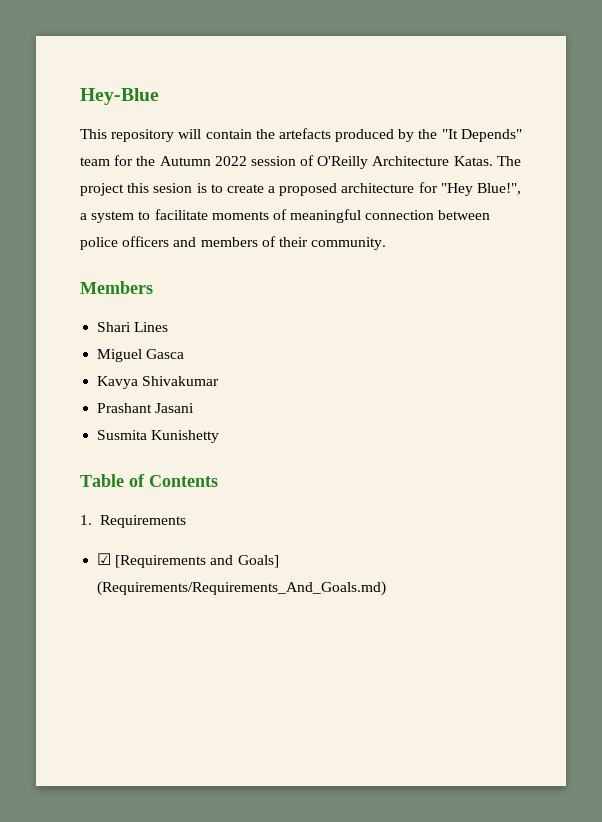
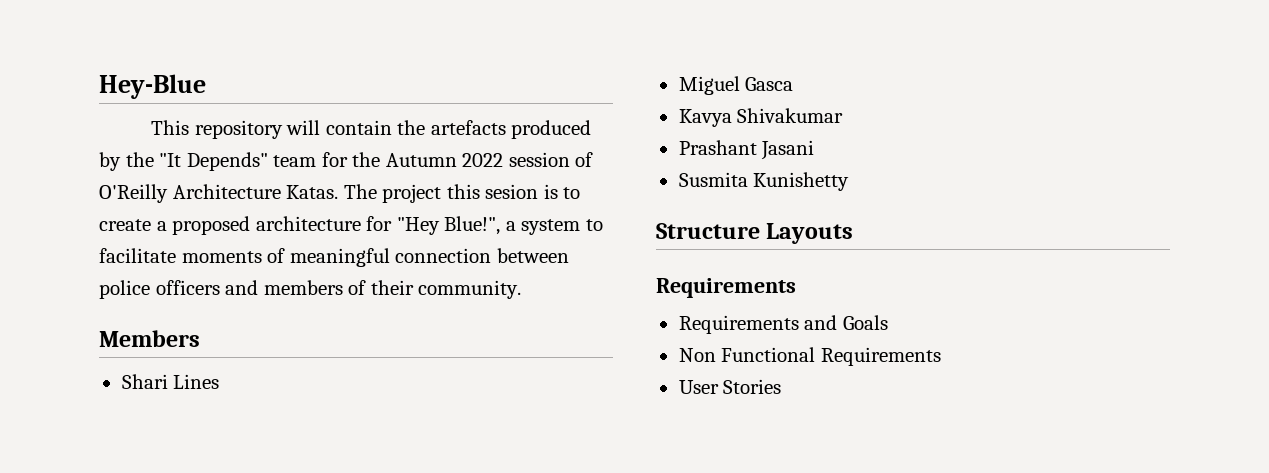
- Table of Contents
- 1. Requirements
- ☑ [Requirements and Goals] (Requirements/Requirements_And_Goals.md)
+ Structure Layouts
+ Requirements
+ Requirements and Goals
+ Non Functional Requirements
+ User Stories

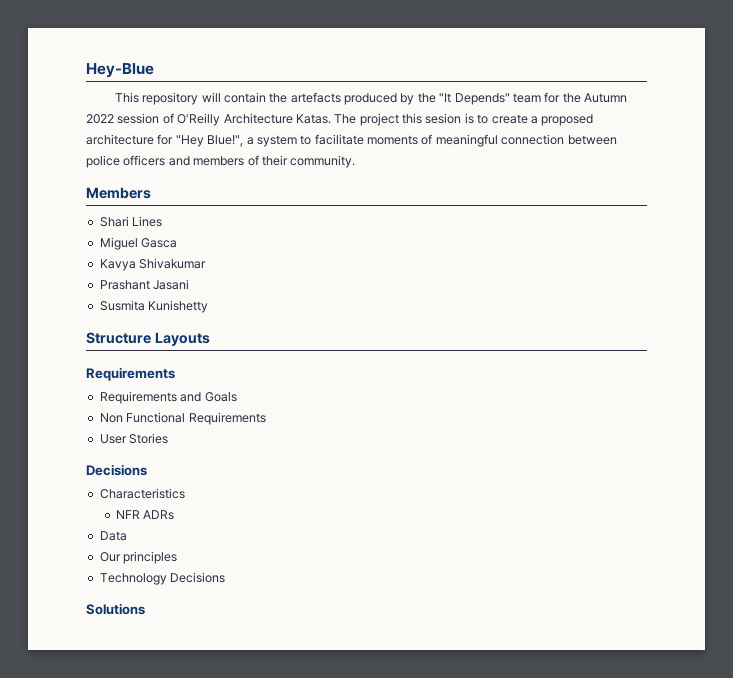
  User Stories
+ Decisions
+ Characteristics
+ NFR ADRs
+ Data
+ Our principles
+ Technology Decisions
+ Solutions

